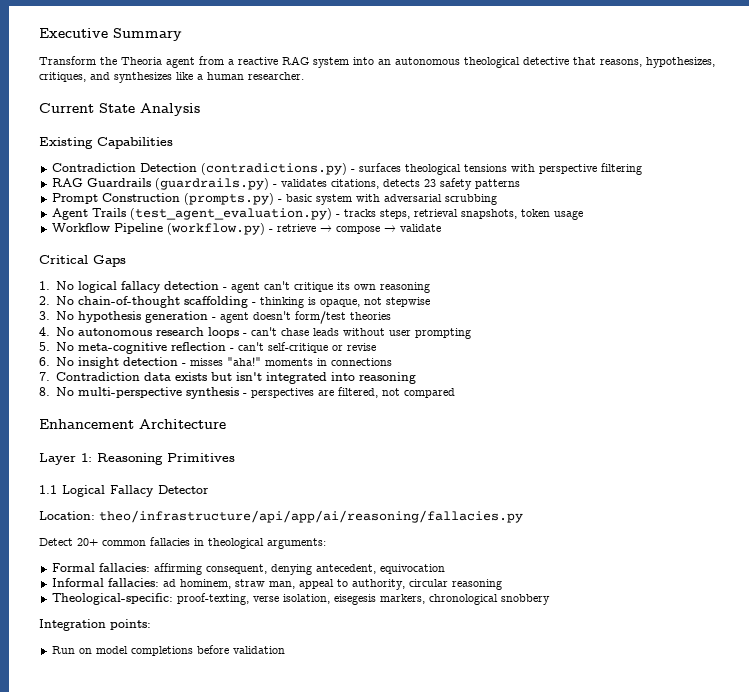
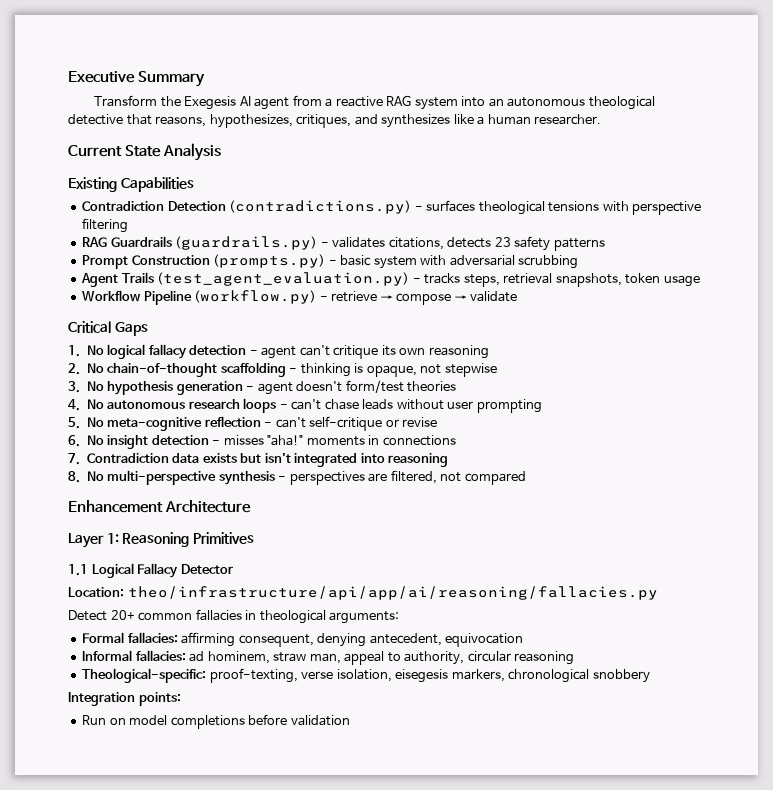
- Transform the Theoria agent from a reactive RAG system into an autonomous theological detective that reasons, hypothesizes, critiques, and synthesizes like a human researcher.
+ Transform the Exegesis AI agent from a reactive RAG system into an autonomous theological detective that reasons, hypothesizes, critiques, and synthesizes like a human researcher.

